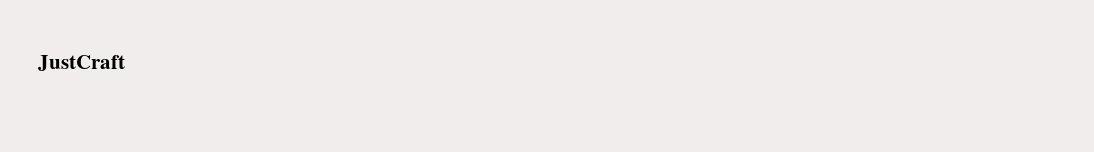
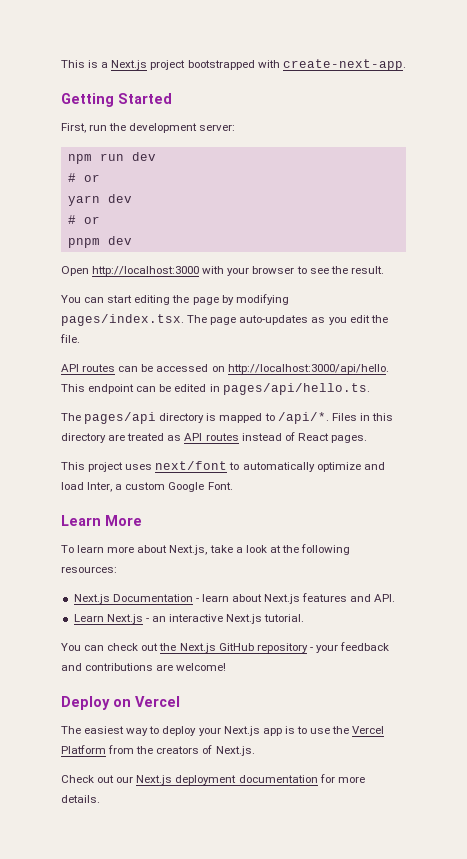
- JustCraft
+ This is a Next.js project bootstrapped with create-next-app.
+ Getting Started
+ First, run the development server:
+ npm run dev
+ # or
+ yarn dev
+ # or
+ pnpm dev
+ Open http://localhost:3000 with your browser to see the result.
+ You can start editing the page by modifying pages/index.tsx. The page auto-updates as you edit the file.
+ API routes can be accessed on http://localhost:3000/api/hello. This endpoint can be edited in pages/api/hello.ts.
+ The pages/api directory is mapped to /api/*. Files in this directory are treated as API routes instead of React pages.
+ This project uses next/font to automatically optimize and load Inter, a custom Google Font.
+ Learn More
+ To learn more about Next.js, take a look at the following resources:
+ Next.js Documentation - learn about Next.js features and API.
+ Learn Next.js - an interactive Next.js tutorial.
+ You can check out the Next.js GitHub repository - your feedback and contributions are welcome!
+ Deploy on Vercel
+ The easiest way to deploy your Next.js app is to use the Vercel Platform from the creators of Next.js.
+ Check out our Next.js deployment documentation for more details.

